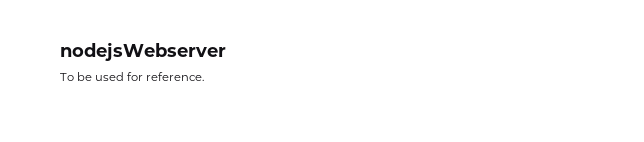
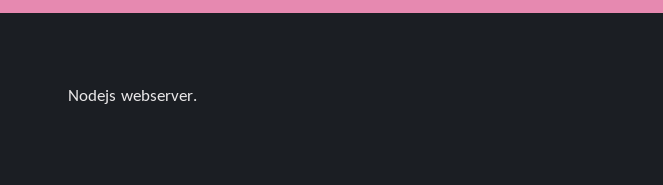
- nodejsWebserver
- To be used for reference.
+ Nodejs webserver.

